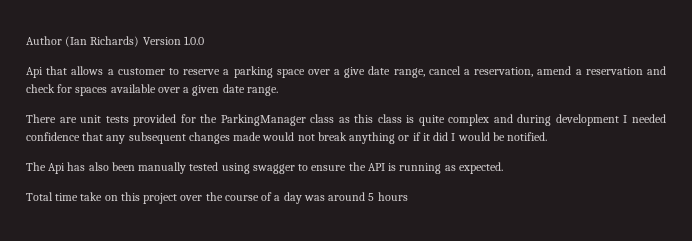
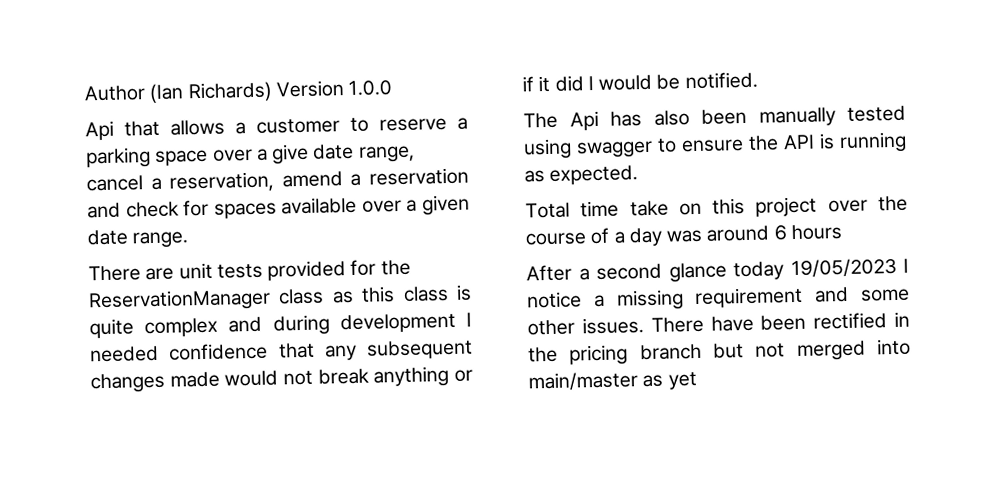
- There are unit tests provided for the ParkingManager class as this class is quite complex and during development I needed confidence that any subsequent changes made would not break anything or if it did I would be notified.
+ There are unit tests provided for the ReservationManager class as this class is quite complex and during development I needed confidence that any subsequent changes made would not break anything or if it did I would be notified.
- Total time take on this project over the course of a day was around 5 hours
+ Total time take on this project over the course of a day was around 6 hours
+ After a second glance today 19/05/2023 I notice a missing requirement and some other issues. There have been rectified in the pricing branch but not merged into main/master as yet

